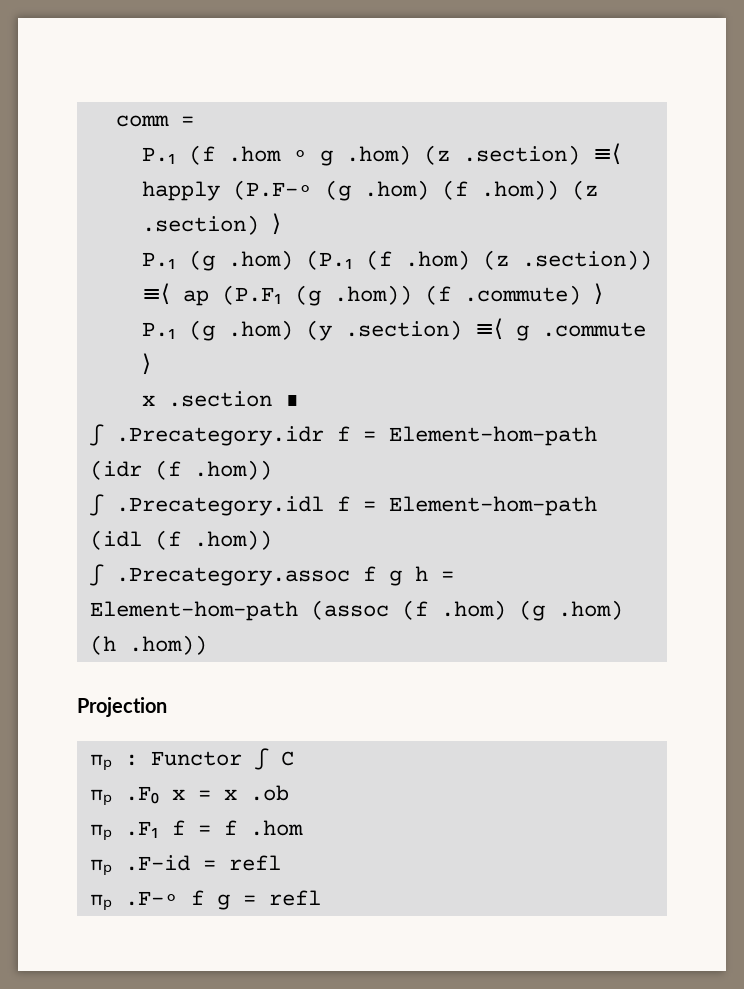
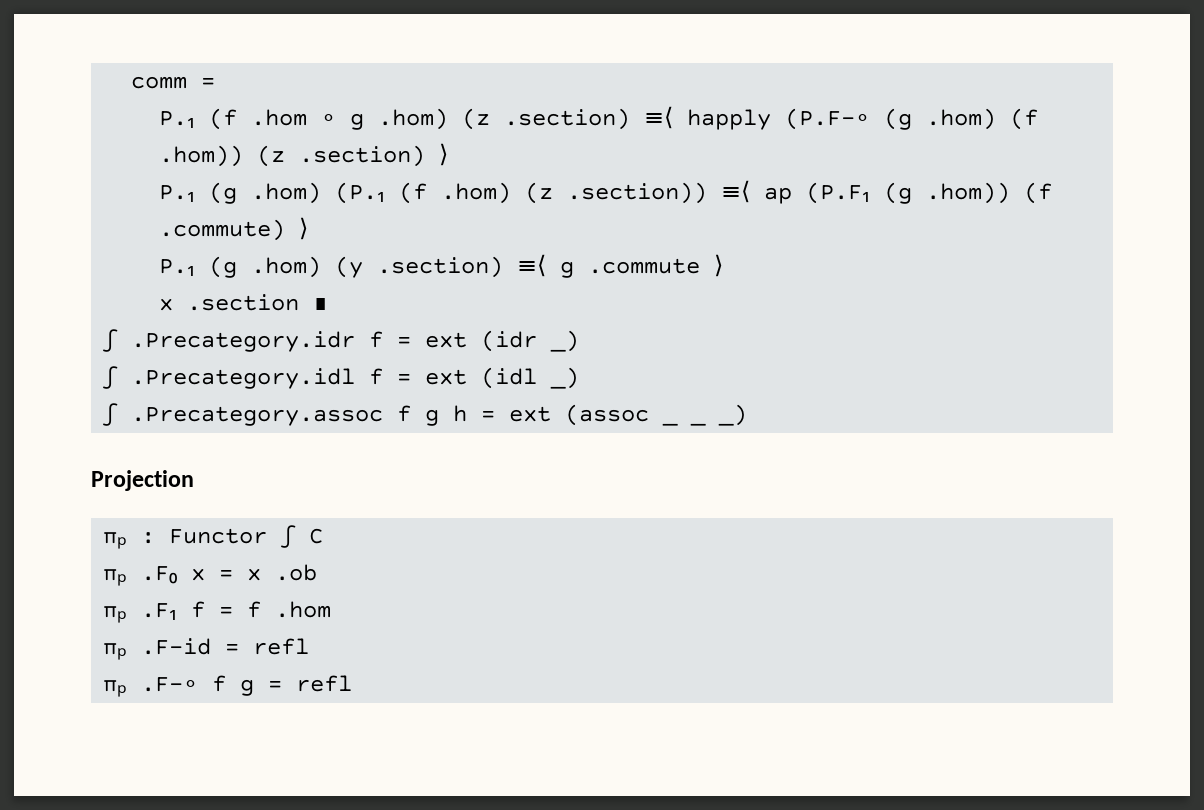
- ∫ .Precategory.idr f = Element-hom-path (idr (f .hom))
+ ∫ .Precategory.idr f = ext (idr _)
- ∫ .Precategory.idl f = Element-hom-path (idl (f .hom))
+ ∫ .Precategory.idl f = ext (idl _)
- ∫ .Precategory.assoc f g h = Element-hom-path (assoc (f .hom) (g .hom) (h .hom))
+ ∫ .Precategory.assoc f g h = ext (assoc _ _ _)

